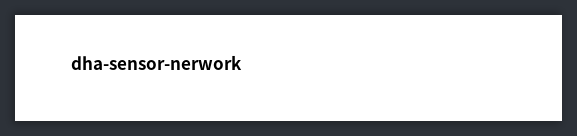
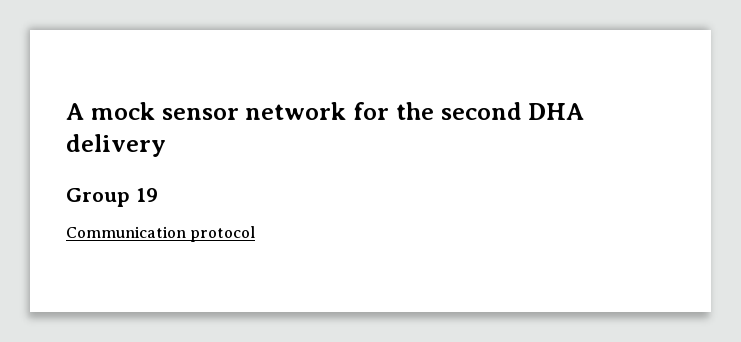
- dha-sensor-nerwork
+ A mock sensor network for the second DHA delivery
+ Group 19
+ Communication protocol

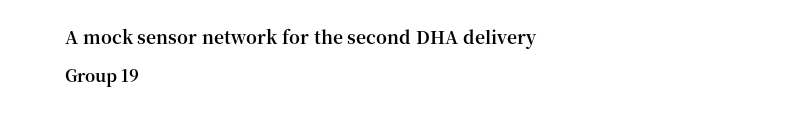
- Communication protocol

